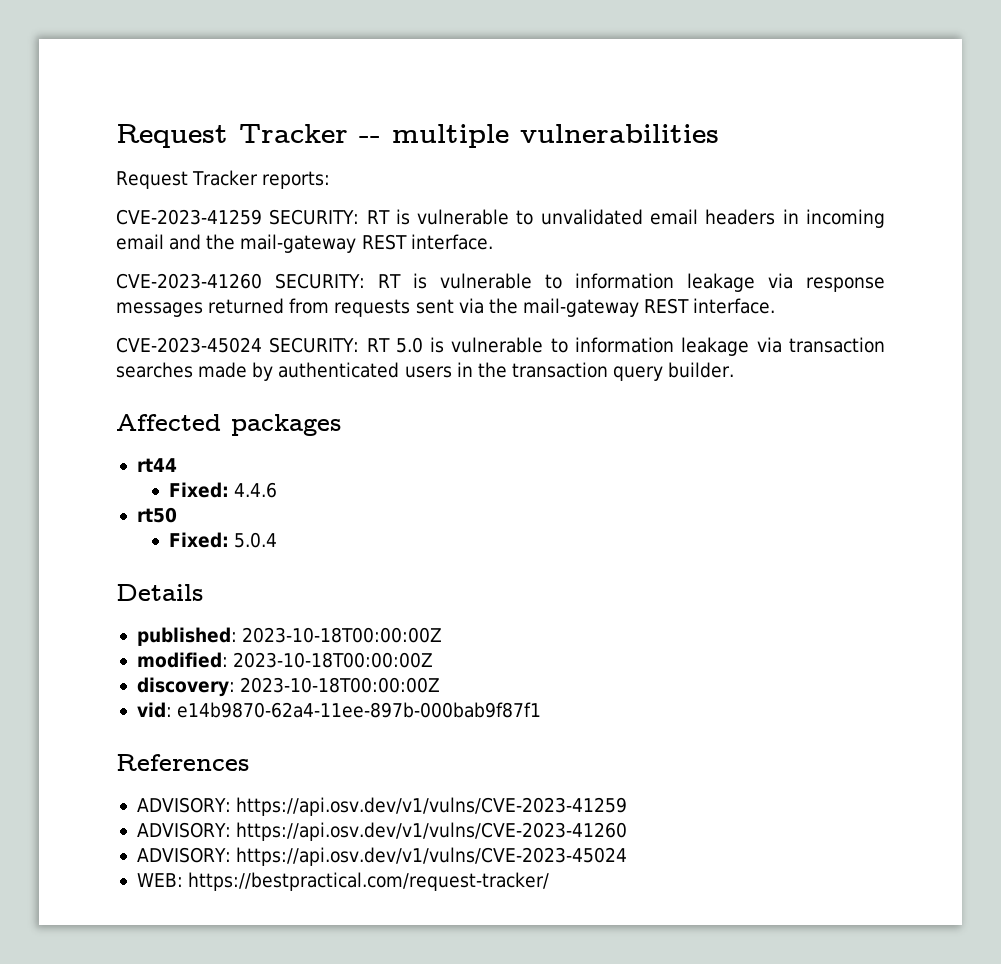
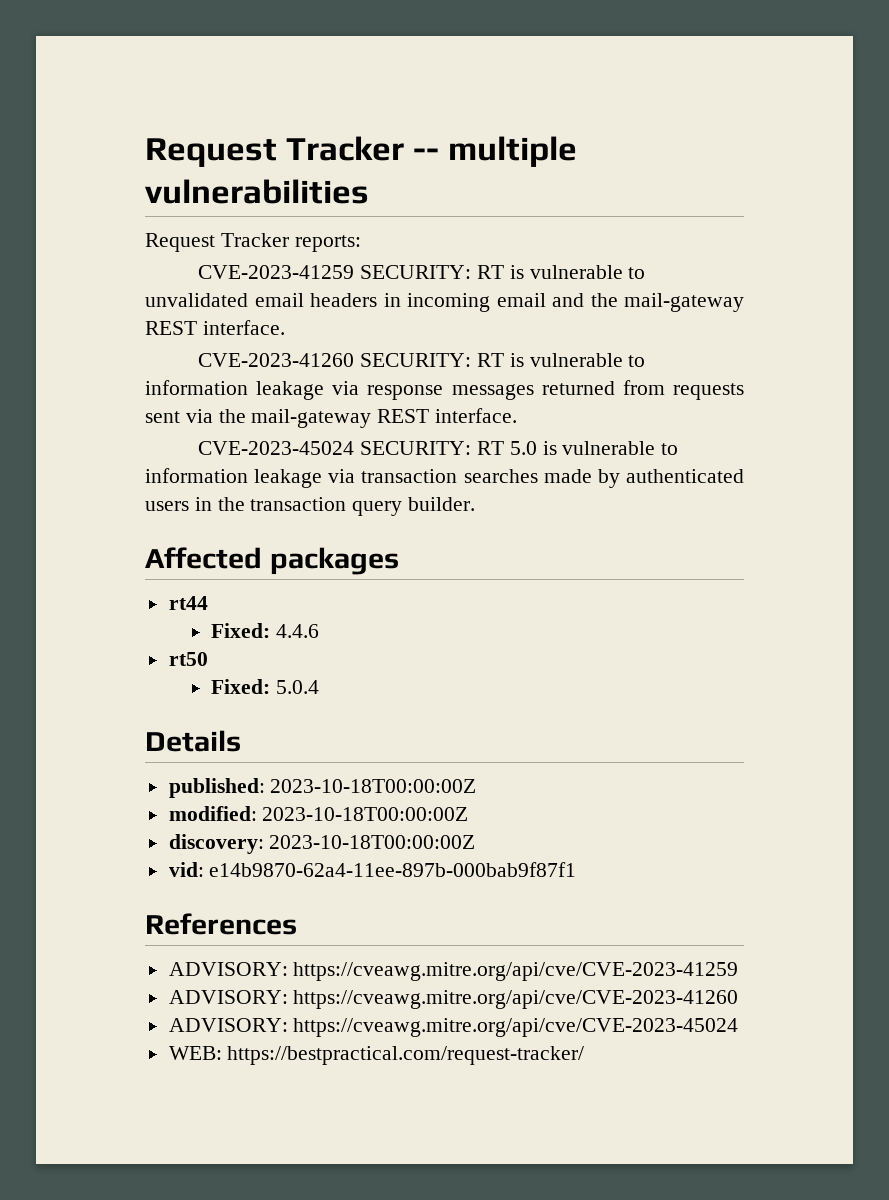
- ADVISORY: https://api.osv.dev/v1/vulns/CVE-2023-41259
- ADVISORY: https://api.osv.dev/v1/vulns/CVE-2023-41260
- ADVISORY: https://api.osv.dev/v1/vulns/CVE-2023-45024
+ ADVISORY: https://cveawg.mitre.org/api/cve/CVE-2023-41259
+ ADVISORY: https://cveawg.mitre.org/api/cve/CVE-2023-41260
+ ADVISORY: https://cveawg.mitre.org/api/cve/CVE-2023-45024

